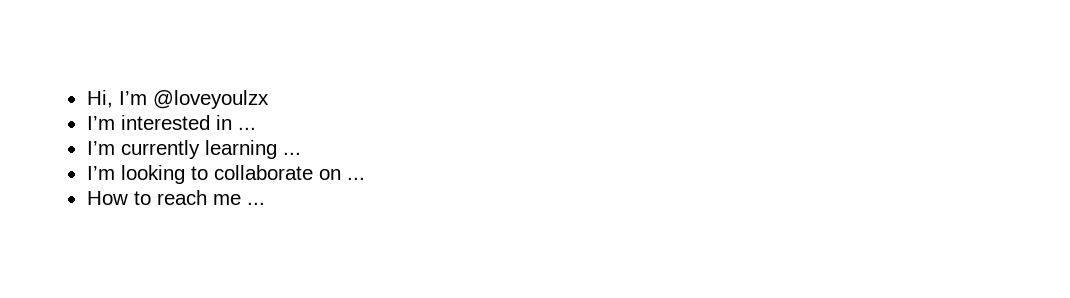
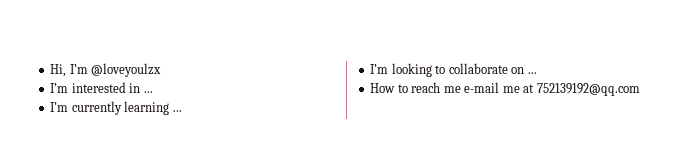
- How to reach me ...
+ How to reach me e-mail me at 752139192@qq.com

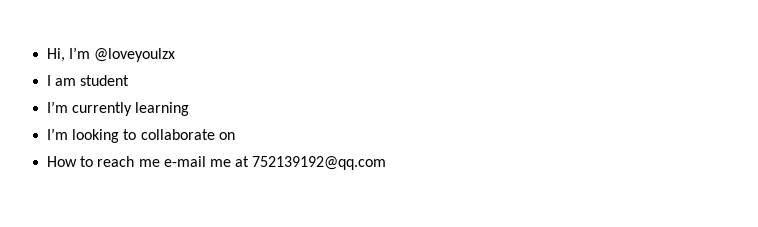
- I’m interested in ...
+ I am student
- I’m currently learning ...
+ I’m currently learning
- I’m looking to collaborate on ...
+ I’m looking to collaborate on

